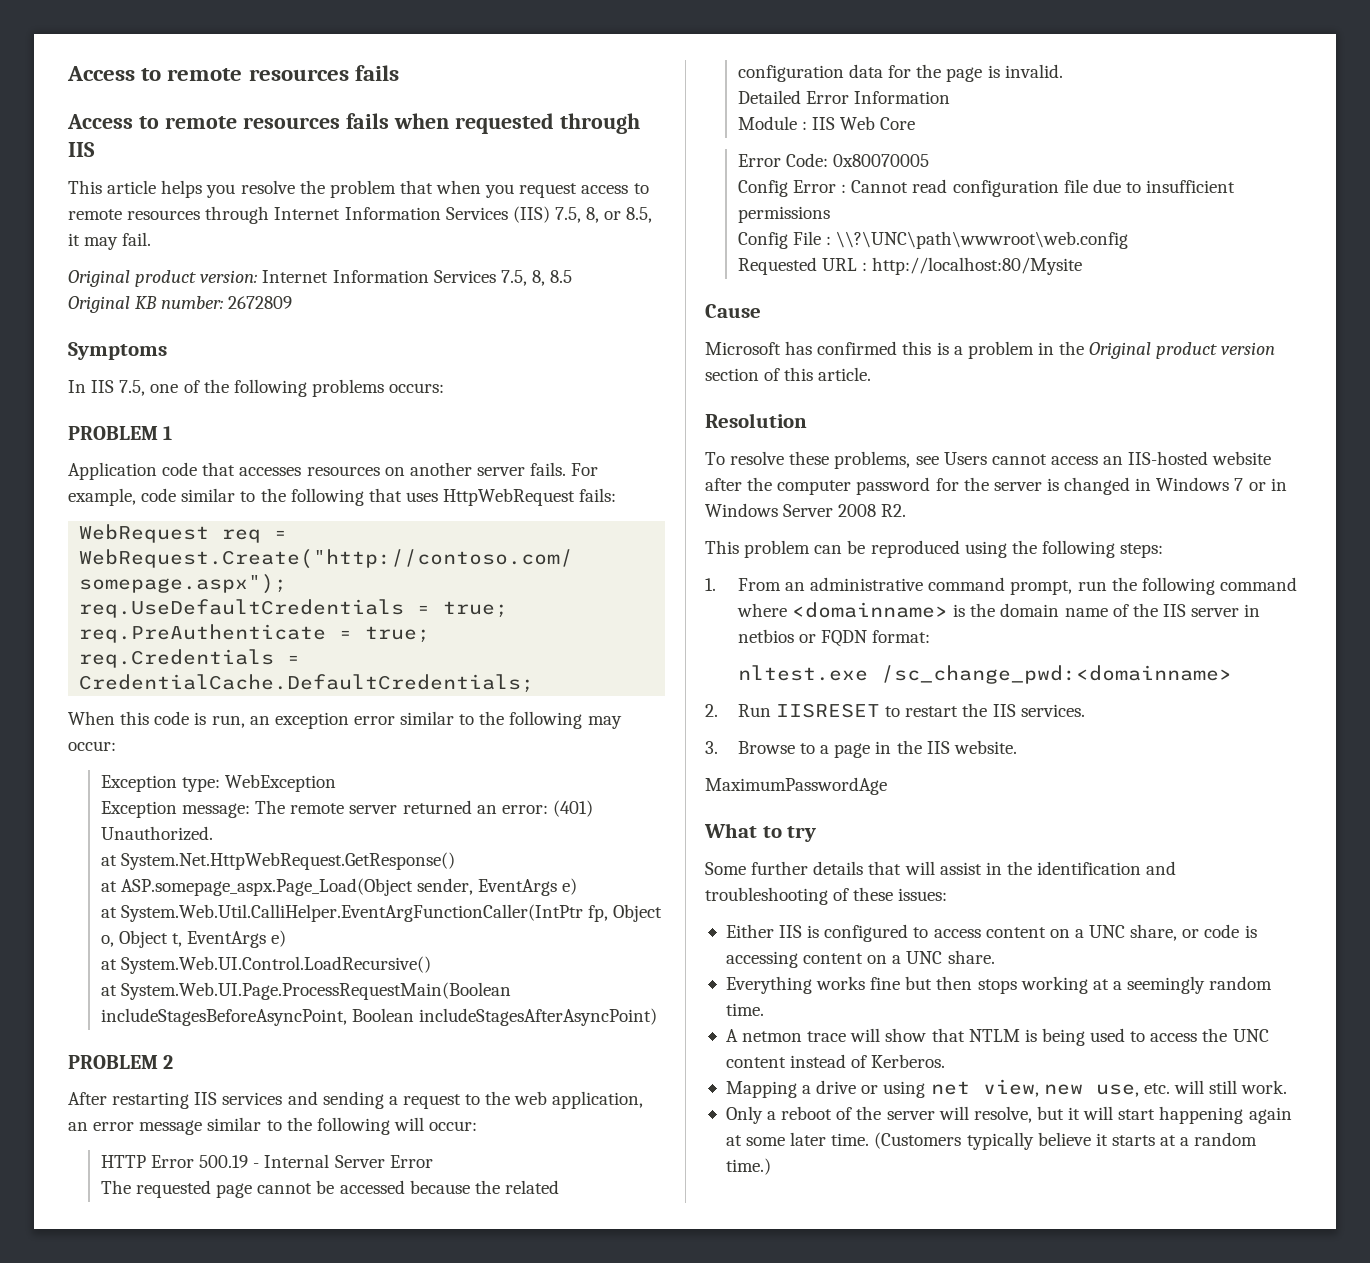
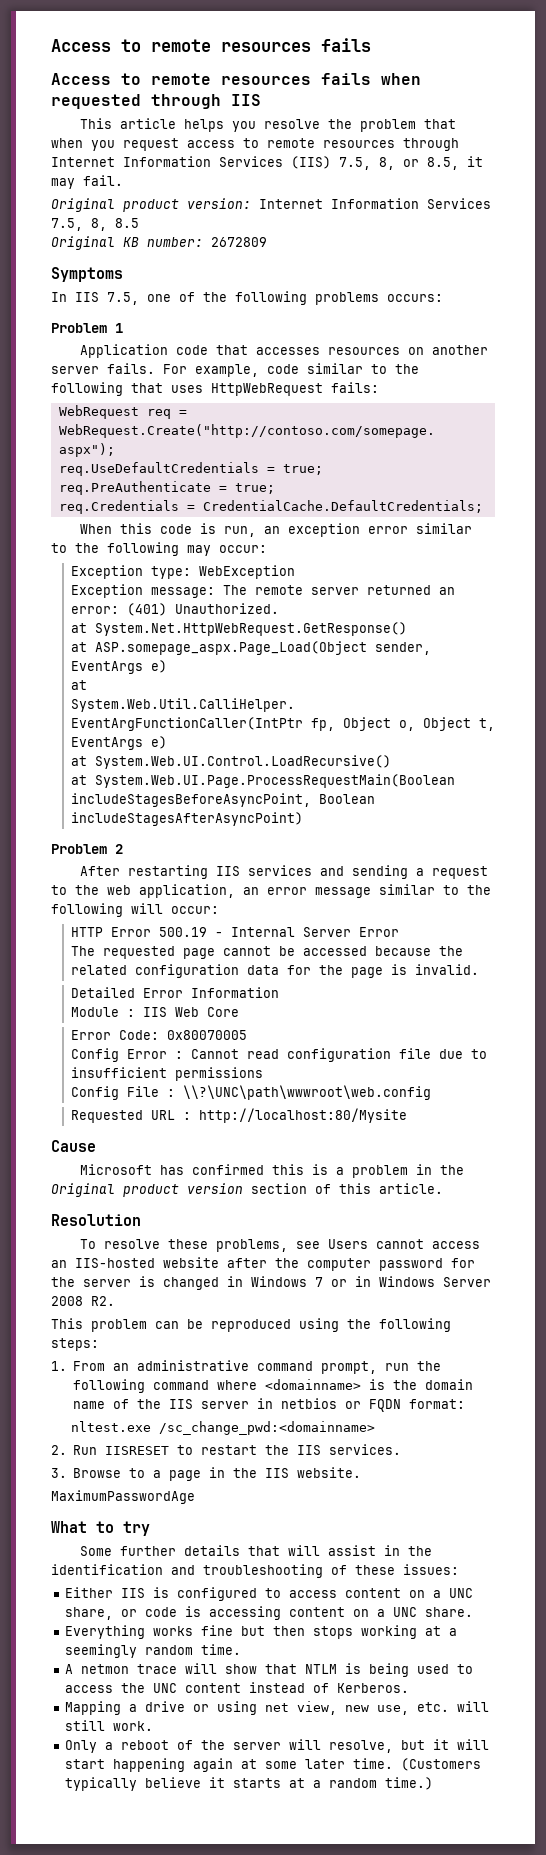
- PROBLEM 1
+ Problem 1
- PROBLEM 2
+ Problem 2

